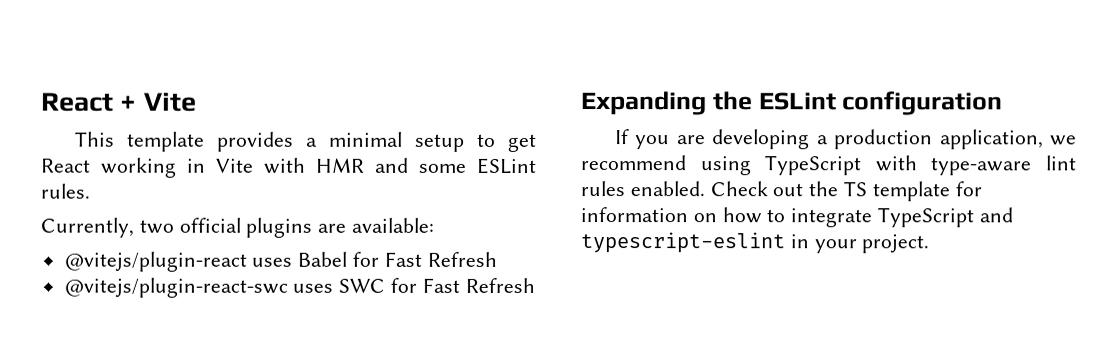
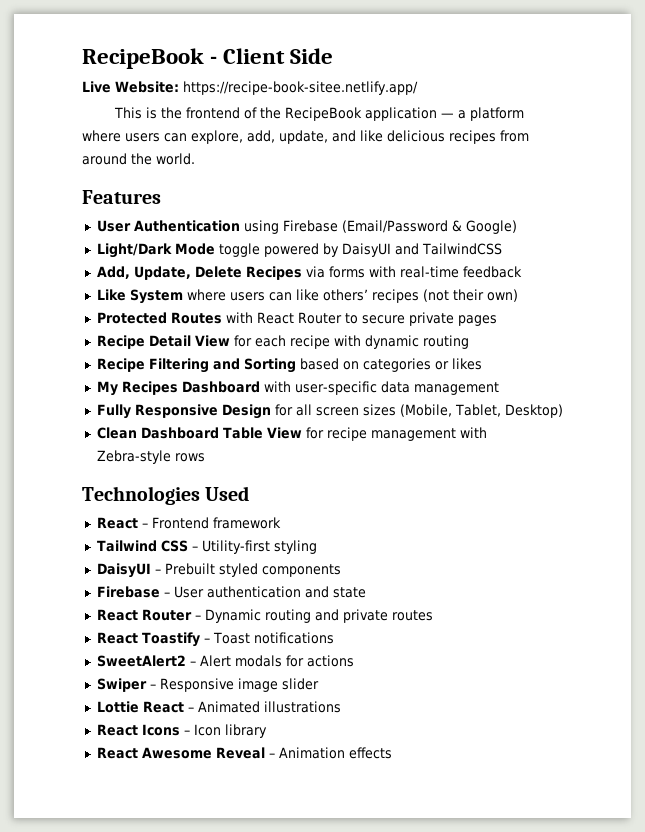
- React + Vite
- This template provides a minimal setup to get React working in Vite with HMR and some ESLint rules.
- Currently, two official plugins are available:
- @vitejs/plugin-react uses Babel for Fast Refresh
- @vitejs/plugin-react-swc uses SWC for Fast Refresh
- Expanding the ESLint configuration
- If you are developing a production application, we recommend using TypeScript with type-aware lint rules enabled. Check out the TS template for information on how to integrate TypeScript and typescript-eslint in your project.
+ RecipeBook - Client Side
+ Live Website: https://recipe-book-sitee.netlify.app/
+ This is the frontend of the RecipeBook application — a platform where users can explore, add, update, and like delicious recipes from around the world.
+ Features
+ User Authentication using Firebase (Email/Password & Google)
+ Light/Dark Mode toggle powered by DaisyUI and TailwindCSS
+ Add, Update, Delete Recipes via forms with real-time feedback
+ Like System where users can like others’ recipes (not their own)
+ Protected Routes with React Router to secure private pages
+ Recipe Detail View for each recipe with dynamic routing
+ Recipe Filtering and Sorting based on categories or likes
+ My Recipes Dashboard with user-specific data management
+ Fully Responsive Design for all screen sizes (Mobile, Tablet, Desktop)
+ Clean Dashboard Table View for recipe management with Zebra-style rows
+ Technologies Used
+ React – Frontend framework
+ Tailwind CSS – Utility-first styling
+ DaisyUI – Prebuilt styled components
+ Firebase – User authentication and state
+ React Router – Dynamic routing and private routes
+ React Toastify – Toast notifications
+ SweetAlert2 – Alert modals for actions
+ Swiper – Responsive image slider
+ Lottie React – Animated illustrations
+ React Icons – Icon library
+ React Awesome Reveal – Animation effects

